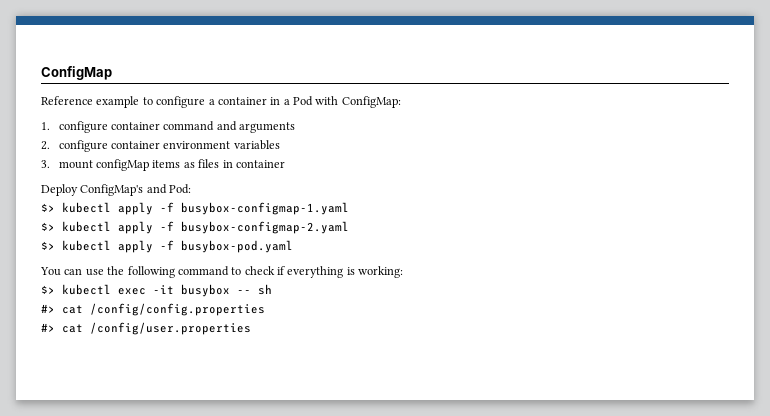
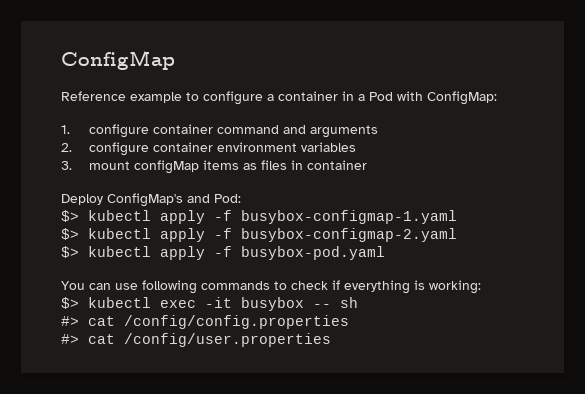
- You can use the following command to check if everything is working:
+ You can use following commands to check if everything is working:

